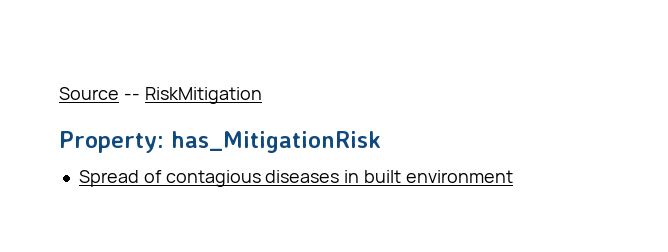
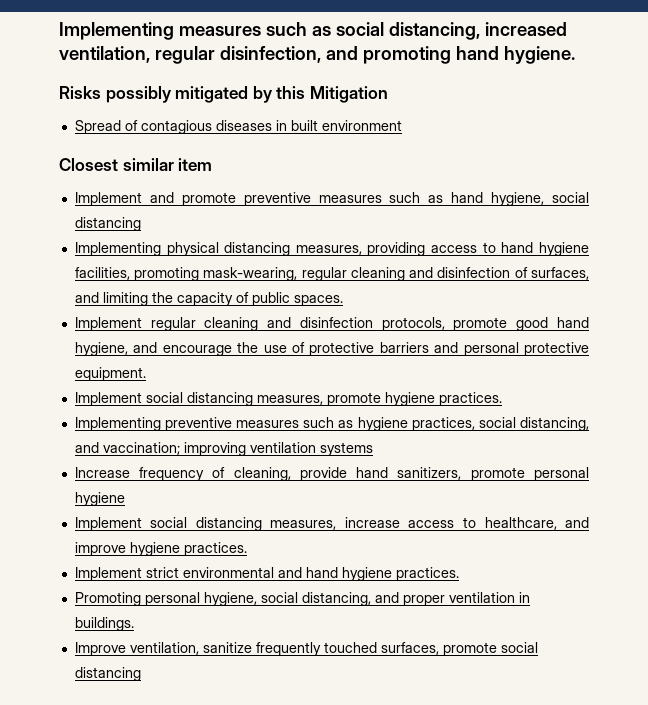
- Source -- RiskMitigation
- Property: has_MitigationRisk
+ Implementing measures such as social distancing, increased ventilation, regular disinfection, and promoting hand hygiene.
+ Risks possibly mitigated by this Mitigation
+ Closest similar item
+ Implement and promote preventive measures such as hand hygiene, social distancing
+ Implementing physical distancing measures, providing access to hand hygiene facilities, promoting mask-wearing, regular cleaning and disinfection of surfaces, and limiting the capacity of public spaces.
+ Implement regular cleaning and disinfection protocols, promote good hand hygiene, and encourage the use of protective barriers and personal protective equipment.
+ Implement social distancing measures, promote hygiene practices.
+ Implementing preventive measures such as hygiene practices, social distancing, and vaccination; improving ventilation systems
+ Increase frequency of cleaning, provide hand sanitizers, promote personal hygiene
+ Implement social distancing measures, increase access to healthcare, and improve hygiene practices.
+ Implement strict environmental and hand hygiene practices.
+ Promoting personal hygiene, social distancing, and proper ventilation in buildings.
+ Improve ventilation, sanitize frequently touched surfaces, promote social distancing

